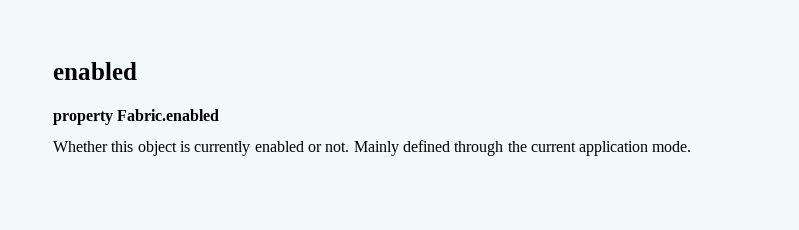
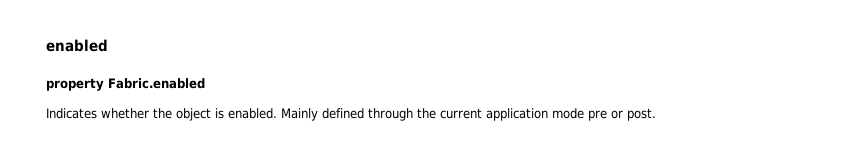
- Whether this object is currently enabled or not.
+ Indicates whether the object is enabled.
- Mainly defined through the current application mode.
+ Mainly defined through the current application mode pre or post.

